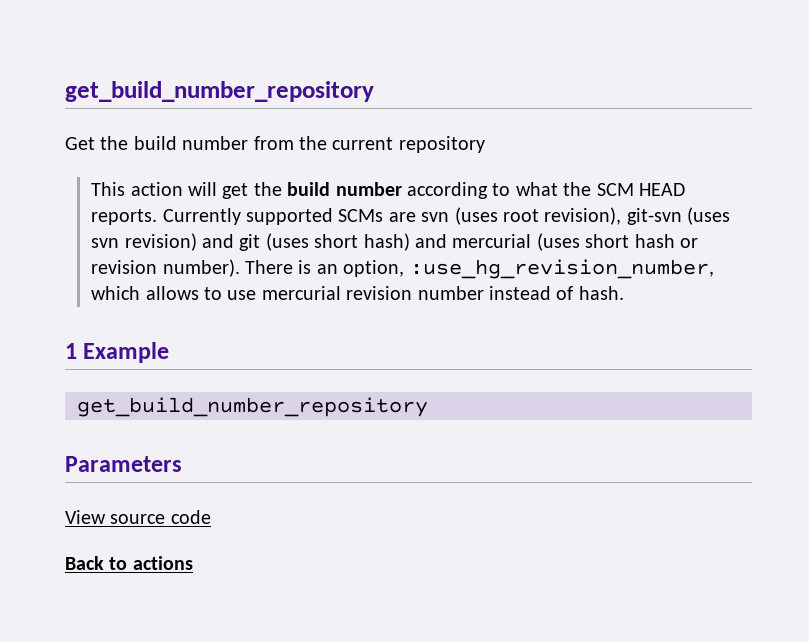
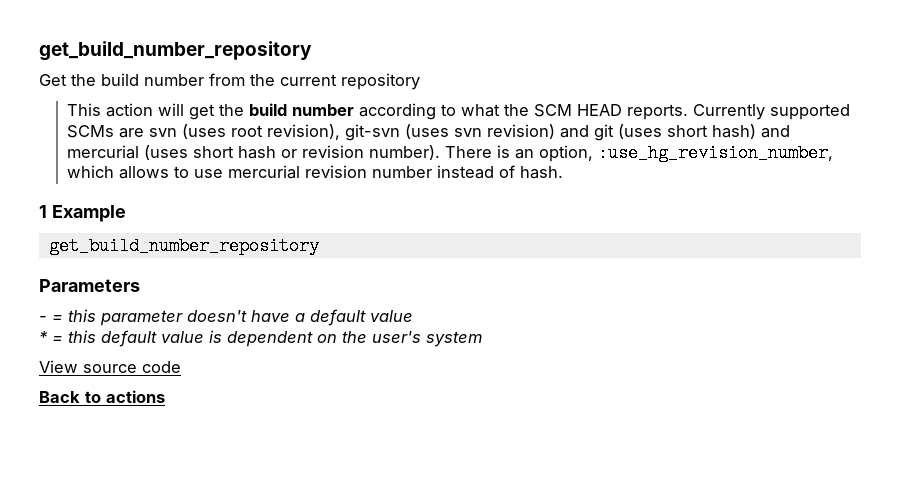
+ - = this parameter doesn't have a default value
+ * = this default value is dependent on the user's system

